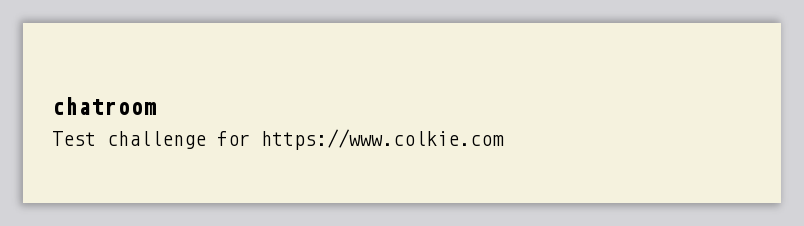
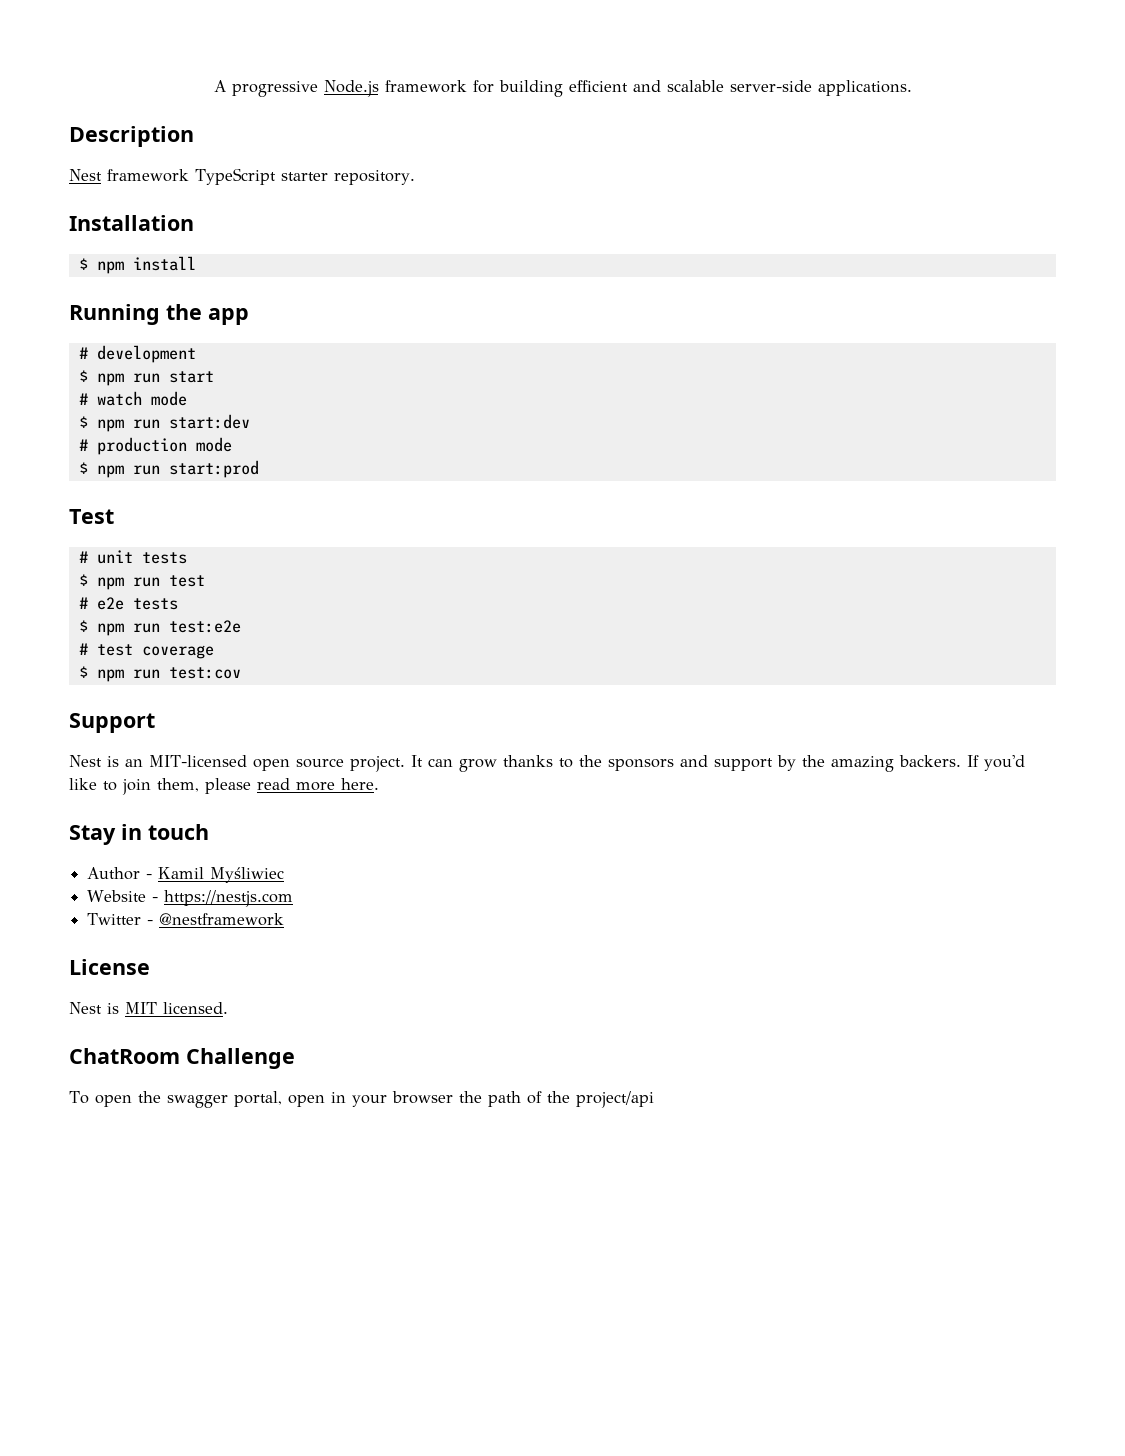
- chatroom
- Test challenge for https://www.colkie.com
+ A progressive Node.js framework for building efficient and scalable server-side applications.
+ Description
+ Nest framework TypeScript starter repository.
+ Installation
+ $ npm install
+ Running the app
+ # development
+ $ npm run start
+ # watch mode
+ $ npm run start:dev
+ # production mode
+ $ npm run start:prod
+ Test
+ # unit tests
+ $ npm run test
+ # e2e tests
+ $ npm run test:e2e
+ # test coverage
+ $ npm run test:cov
+ Support
+ Nest is an MIT-licensed open source project. It can grow thanks to the sponsors and support by the amazing backers. If you'd like to join them, please read more here.
+ Stay in touch
+ Author - Kamil Myśliwiec
+ Website - https://nestjs.com
+ Twitter - @nestframework
+ License
+ Nest is MIT licensed.
+ ChatRoom Challenge
+ To open the swagger portal, open in your browser the path of the project/api

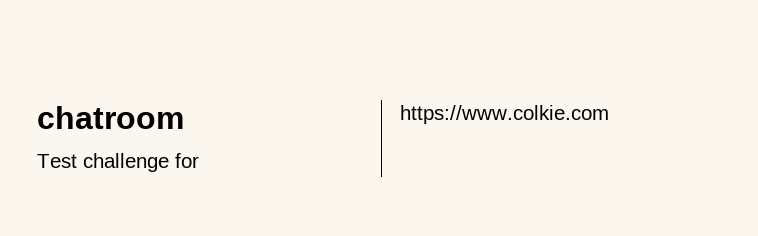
- A progressive Node.js framework for building efficient and scalable server-side applications.
- Description
- Nest framework TypeScript starter repository.
- Installation
- $ npm install
- Running the app
- # development
- $ npm run start
- # watch mode
- $ npm run start:dev
- # production mode
- $ npm run start:prod
- Test
- # unit tests
- $ npm run test
- # e2e tests
- $ npm run test:e2e
- # test coverage
- $ npm run test:cov
- Support
- Nest is an MIT-licensed open source project. It can grow thanks to the sponsors and support by the amazing backers. If you'd like to join them, please read more here.
- Stay in touch
- Author - Kamil Myśliwiec
- Website - https://nestjs.com
- Twitter - @nestframework
- License
- Nest is MIT licensed.
- ChatRoom Challenge
- To open the swagger portal, open in your browser the path of the project/api
+ chatroom
+ Test challenge for https://www.colkie.com

